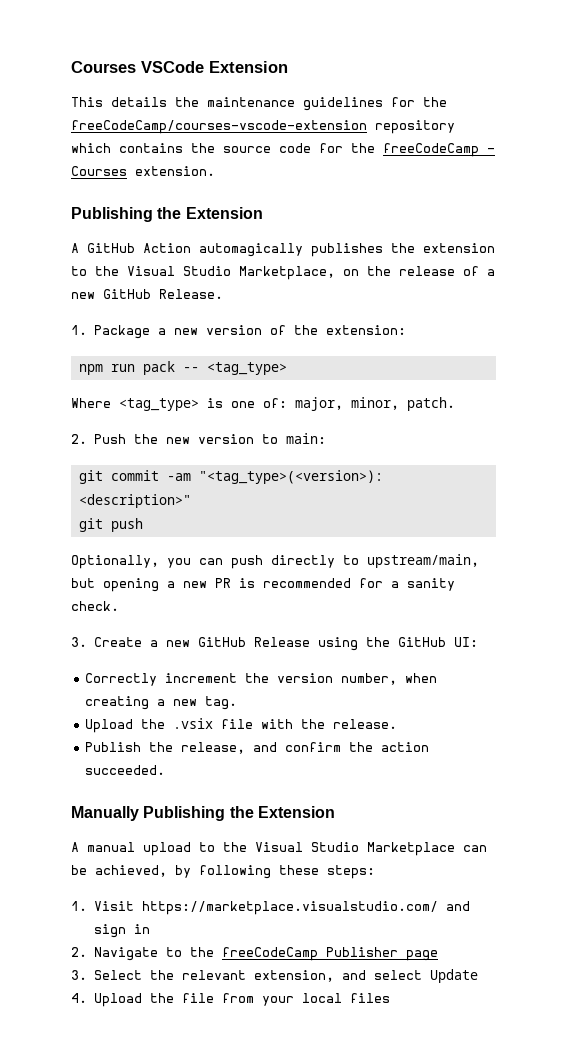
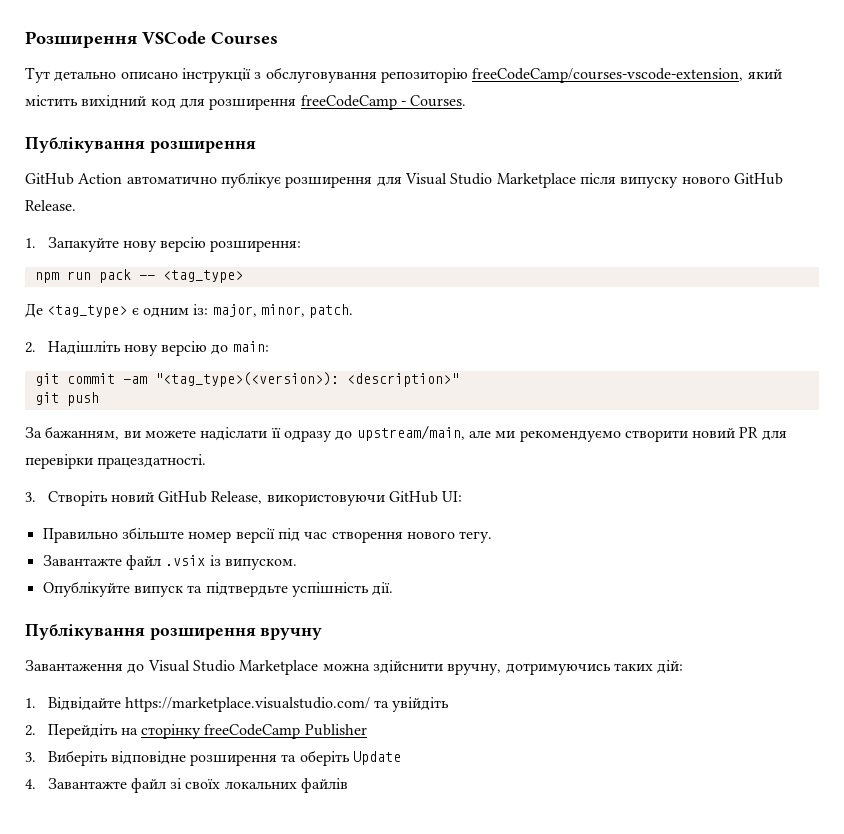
- Courses VSCode Extension
- This details the maintenance guidelines for the freeCodeCamp/courses-vscode-extension repository which contains the source code for the freeCodeCamp - Courses extension.
- Publishing the Extension
- A GitHub Action automagically publishes the extension to the Visual Studio Marketplace, on the release of a new GitHub Release.
- 1. Package a new version of the extension:
+ Розширення VSCode Courses
+ Тут детально описано інструкції з обслуговування репозиторію freeCodeCamp/courses-vscode-extension, який містить вихідний код для розширення freeCodeCamp - Courses.
+ Публікування розширення
+ GitHub Action автоматично публікує розширення для Visual Studio Marketplace після випуску нового GitHub Release.
+ 1. Запакуйте нову версію розширення:
- Where <tag_type> is one of: major, minor, patch.
+ Де <tag_type> є одним із: major, minor, patch.
- 2. Push the new version to main:
+ 2. Надішліть нову версію до main:
- Optionally, you can push directly to upstream/main, but opening a new PR is recommended for a sanity check.
- 3. Create a new GitHub Release using the GitHub UI:
- Correctly increment the version number, when creating a new tag.
- Upload the .vsix file with the release.
- Publish the release, and confirm the action succeeded.
- Manually Publishing the Extension
- A manual upload to the Visual Studio Marketplace can be achieved, by following these steps:
- 1. Visit https://marketplace.visualstudio.com/ and sign in
- 2. Navigate to the freeCodeCamp Publisher page
- 3. Select the relevant extension, and select Update
- 4. Upload the file from your local files
+ За бажанням, ви можете надіслати її одразу до upstream/main, але ми рекомендуємо створити новий PR для перевірки працездатності.
+ 3. Створіть новий GitHub Release, використовуючи GitHub UI:
+ Правильно збільште номер версії під час створення нового тегу.
+ Завантажте файл .vsix із випуском.
+ Опублікуйте випуск та підтвердьте успішність дії.
+ Публікування розширення вручну
+ Завантаження до Visual Studio Marketplace можна здійснити вручну, дотримуючись таких дій:
+ 1. Відвідайте https://marketplace.visualstudio.com/ та увійдіть
+ 2. Перейдіть на сторінку freeCodeCamp Publisher
+ 3. Виберіть відповідне розширення та оберіть Update
+ 4. Завантажте файл зі своїх локальних файлів

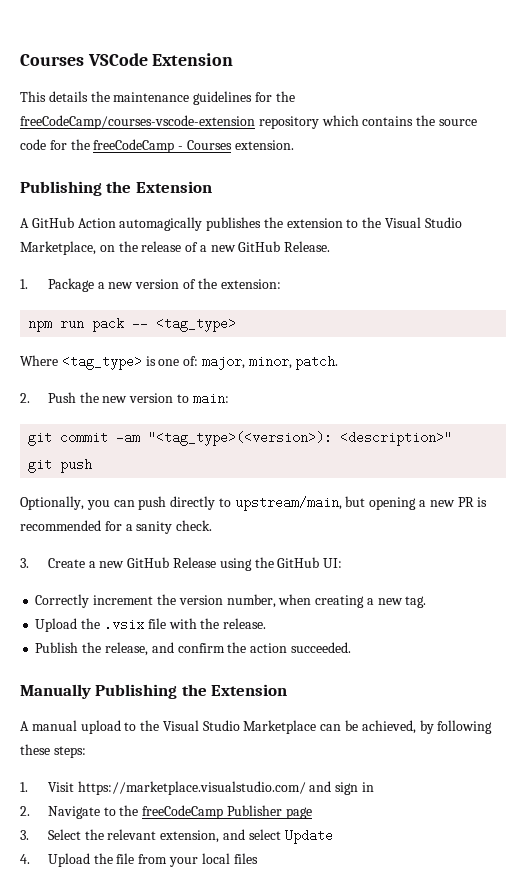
- Розширення VSCode Courses
- Тут детально описано інструкції з обслуговування репозиторію freeCodeCamp/courses-vscode-extension, який містить вихідний код для розширення freeCodeCamp - Courses.
- Публікування розширення
- GitHub Action автоматично публікує розширення для Visual Studio Marketplace після випуску нового GitHub Release.
- 1. Запакуйте нову версію розширення:
+ Courses VSCode Extension
+ This details the maintenance guidelines for the freeCodeCamp/courses-vscode-extension repository which contains the source code for the freeCodeCamp - Courses extension.
+ Publishing the Extension
+ A GitHub Action automagically publishes the extension to the Visual Studio Marketplace, on the release of a new GitHub Release.
+ 1. Package a new version of the extension:
- Де <tag_type> є одним із: major, minor, patch.
+ Where <tag_type> is one of: major, minor, patch.
- 2. Надішліть нову версію до main:
+ 2. Push the new version to main:
- За бажанням, ви можете надіслати її одразу до upstream/main, але ми рекомендуємо створити новий PR для перевірки працездатності.
- 3. Створіть новий GitHub Release, використовуючи GitHub UI:
- Правильно збільште номер версії під час створення нового тегу.
- Завантажте файл .vsix із випуском.
- Опублікуйте випуск та підтвердьте успішність дії.
- Публікування розширення вручну
- Завантаження до Visual Studio Marketplace можна здійснити вручну, дотримуючись таких дій:
- 1. Відвідайте https://marketplace.visualstudio.com/ та увійдіть
- 2. Перейдіть на сторінку freeCodeCamp Publisher
- 3. Виберіть відповідне розширення та оберіть Update
- 4. Завантажте файл зі своїх локальних файлів
+ Optionally, you can push directly to upstream/main, but opening a new PR is recommended for a sanity check.
+ 3. Create a new GitHub Release using the GitHub UI:
+ Correctly increment the version number, when creating a new tag.
+ Upload the .vsix file with the release.
+ Publish the release, and confirm the action succeeded.
+ Manually Publishing the Extension
+ A manual upload to the Visual Studio Marketplace can be achieved, by following these steps:
+ 1. Visit https://marketplace.visualstudio.com/ and sign in
+ 2. Navigate to the freeCodeCamp Publisher page
+ 3. Select the relevant extension, and select Update
+ 4. Upload the file from your local files

